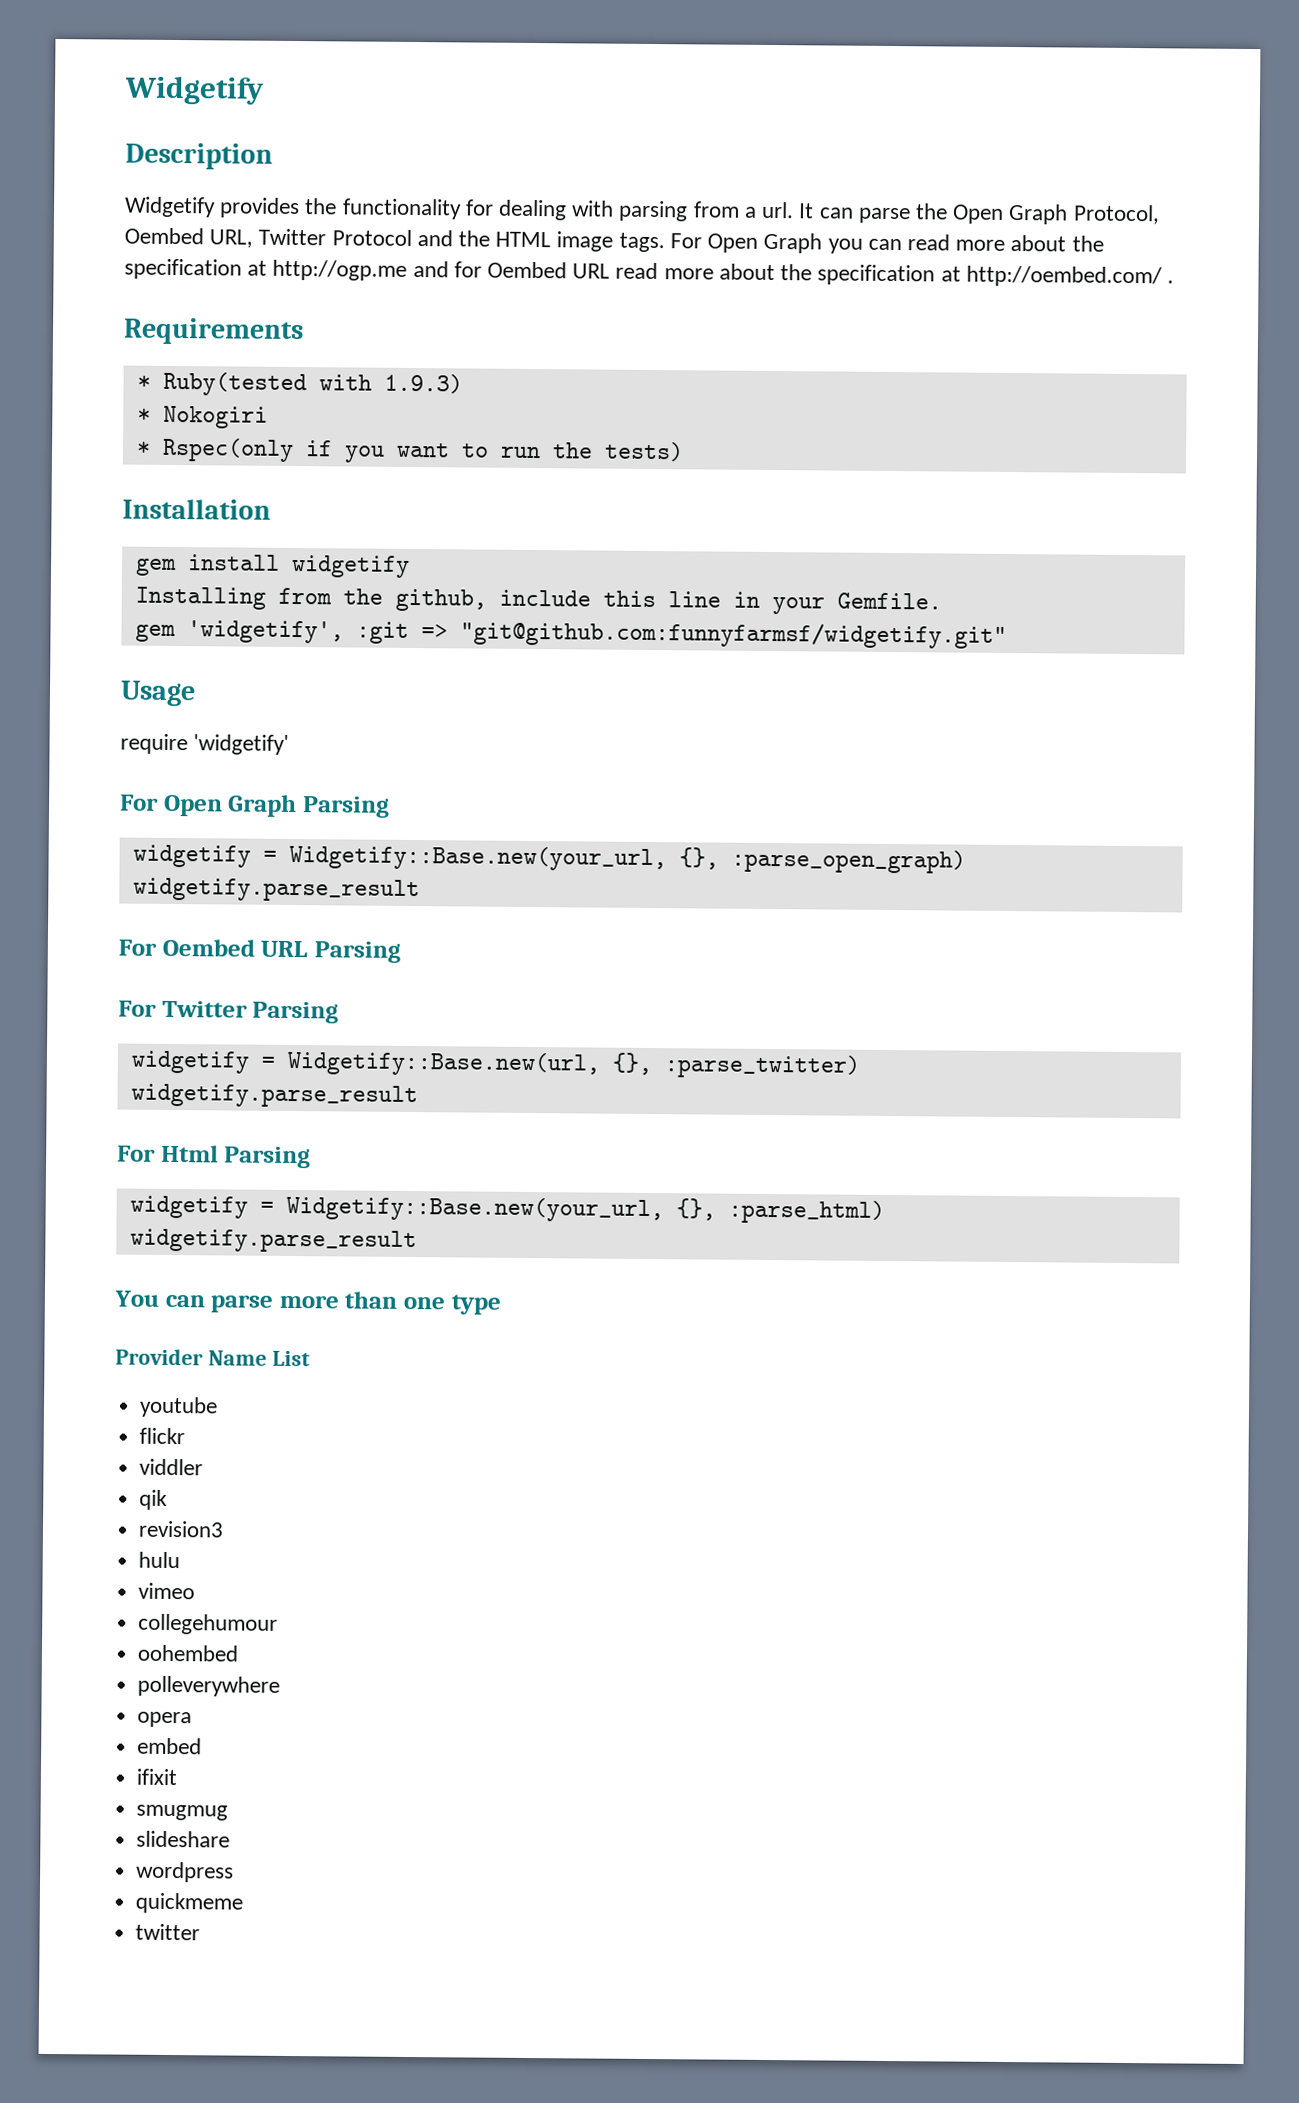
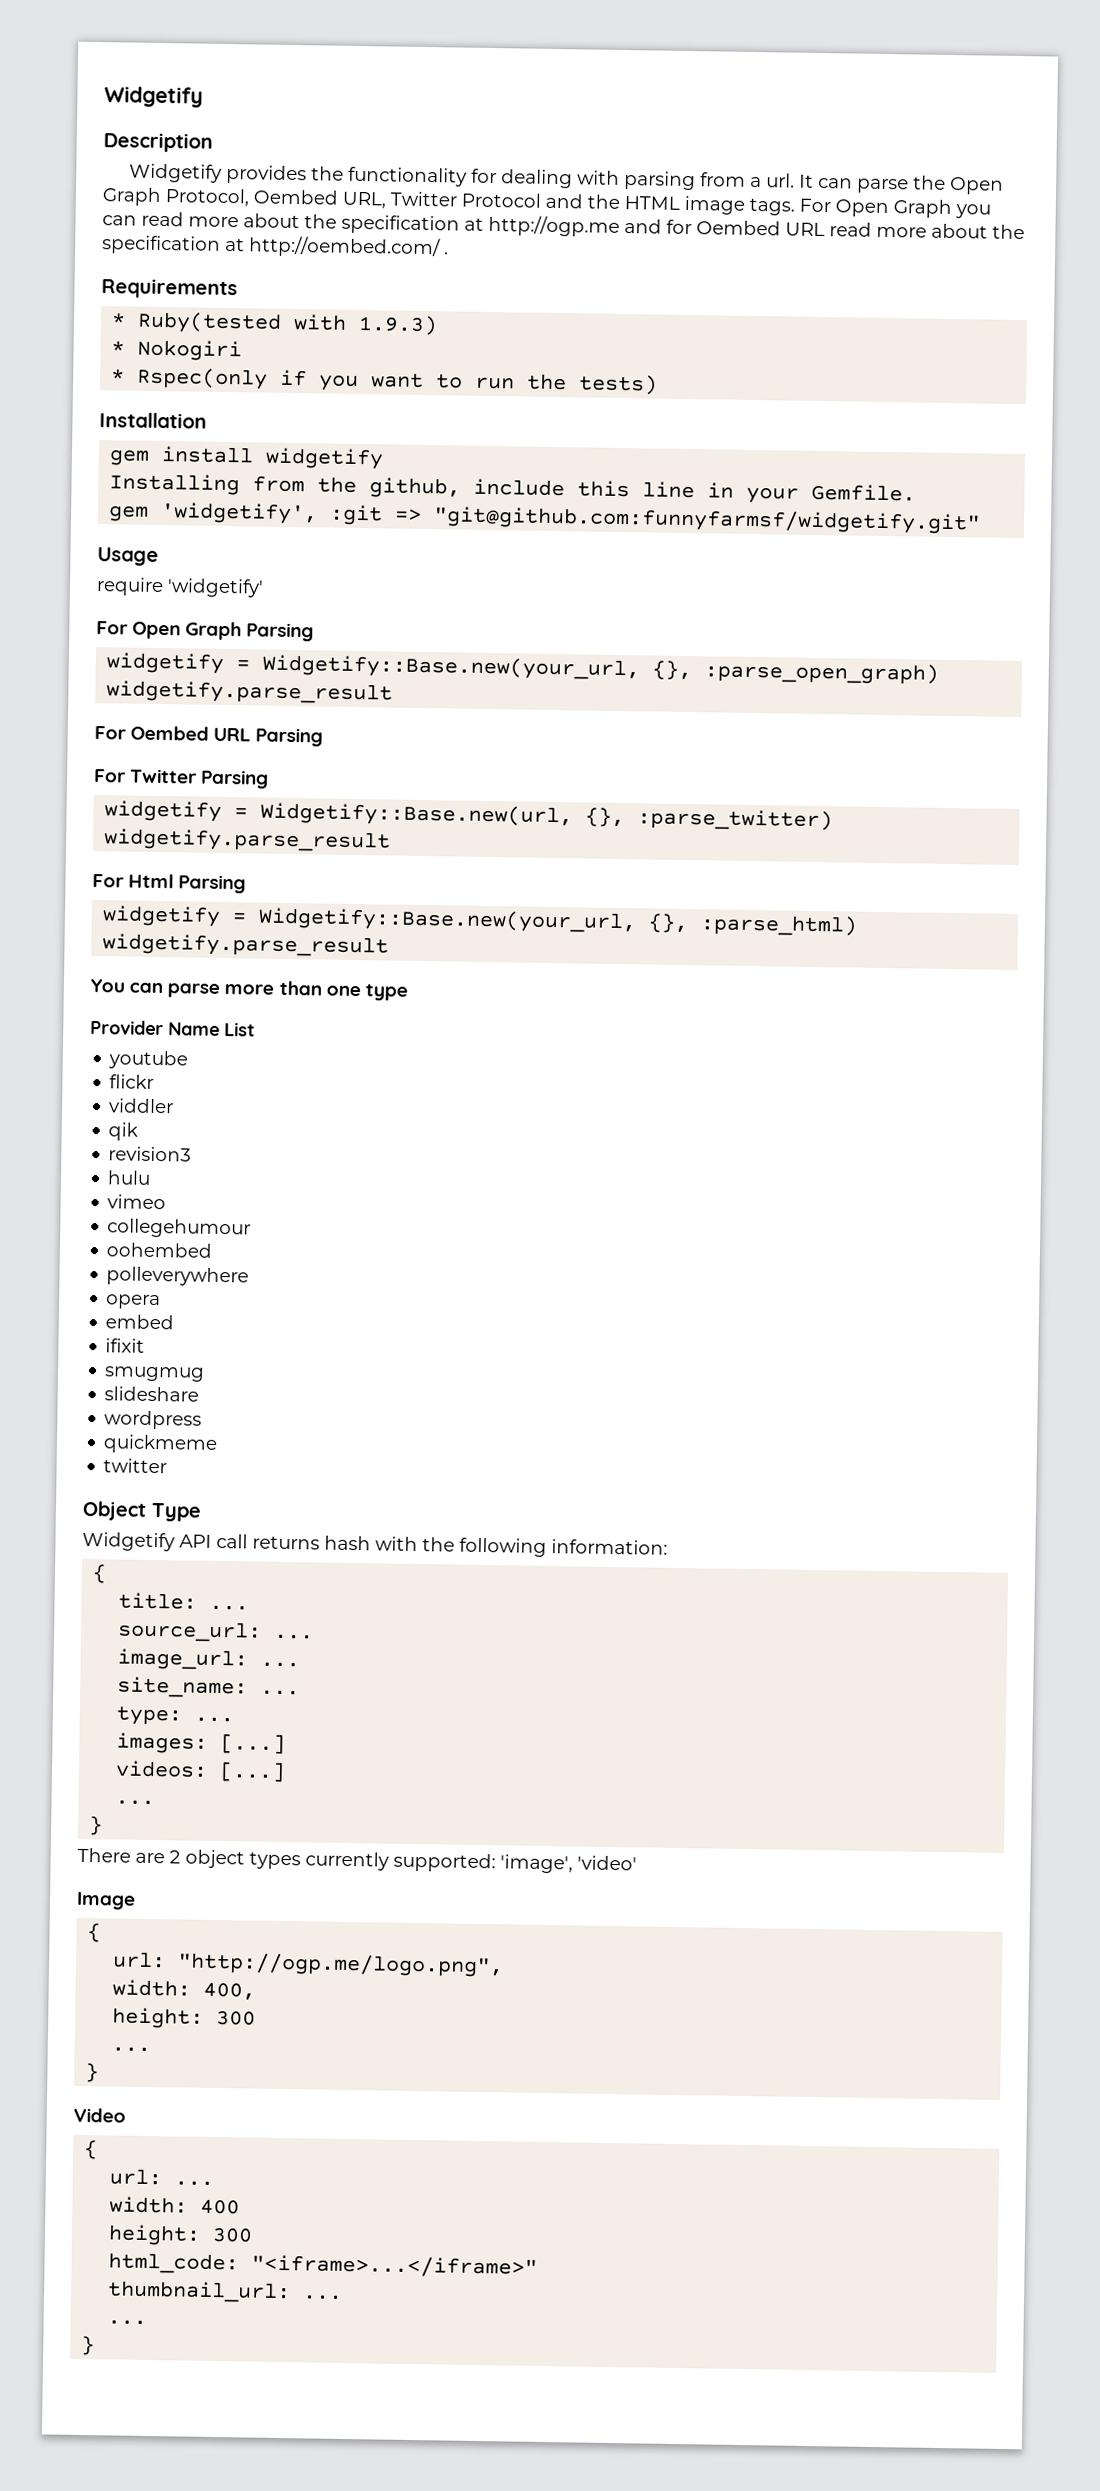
+ Object Type
+ Widgetify API call returns hash with the following information:
+ {
+ title: ...
+ source_url: ...
+ image_url: ...
+ site_name: ...
+ type: ...
+ images: [...]
+ videos: [...]
+ ...
+ }
+ There are 2 object types currently supported: 'image', 'video'
+ Image
+ {
+ url: "http://ogp.me/logo.png",
+ width: 400,
+ height: 300
+ ...
+ }
+ Video
+ {
+ url: ...
+ width: 400
+ height: 300
+ html_code: "<iframe>...</iframe>"
+ thumbnail_url: ...
+ ...
+ }

